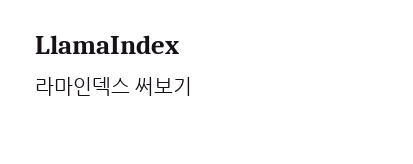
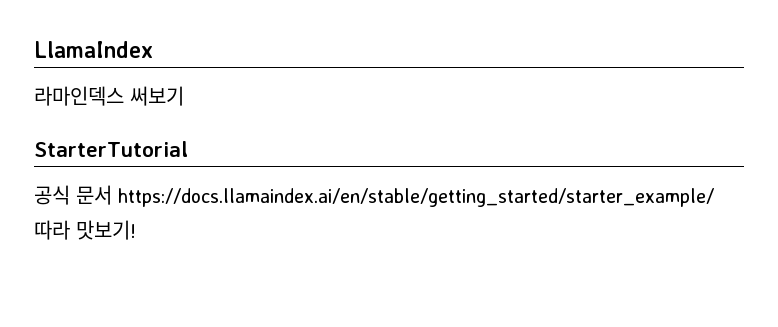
+ StarterTutorial
+ 공식 문서 https://docs.llamaindex.ai/en/stable/getting_started/starter_example/ 따라 맛보기!

